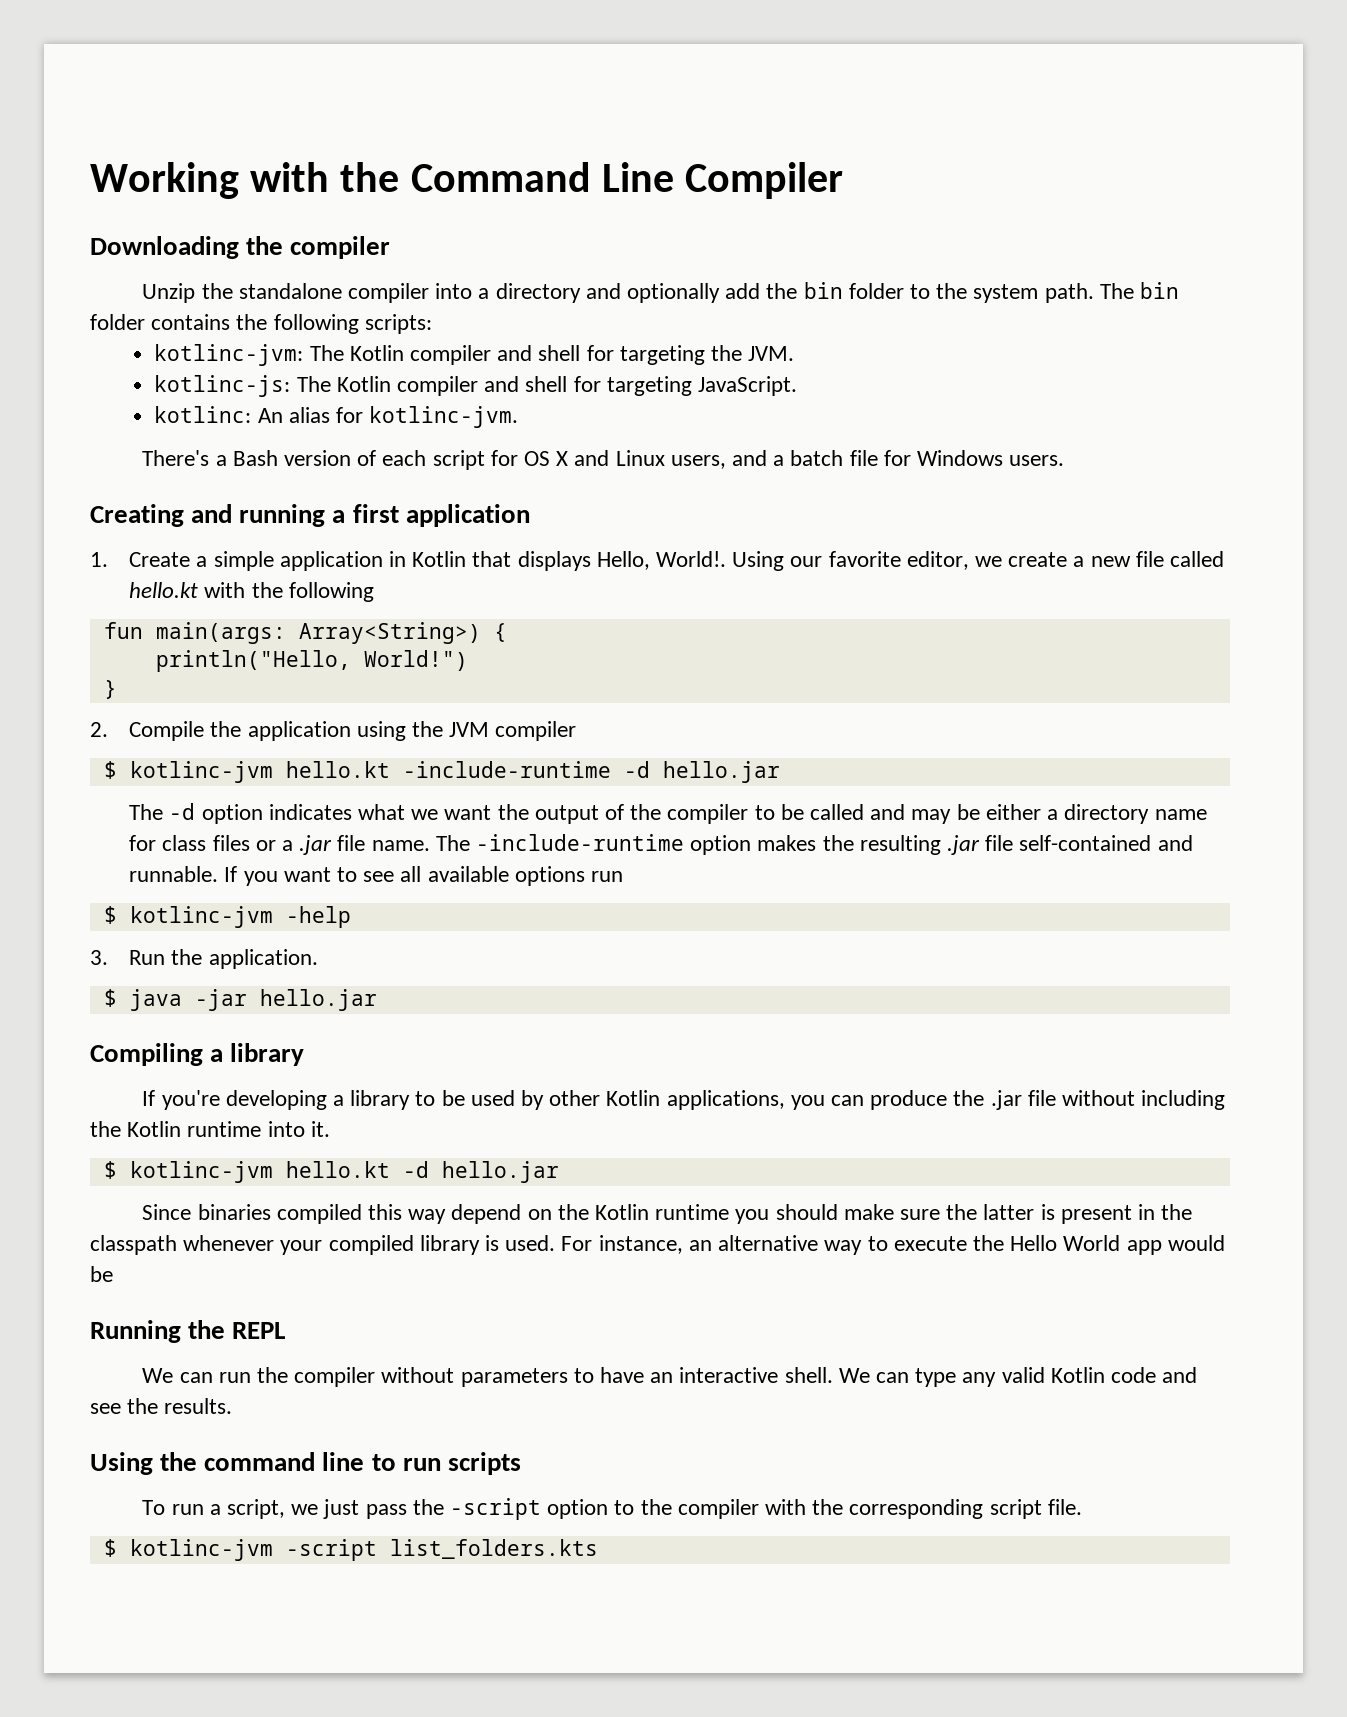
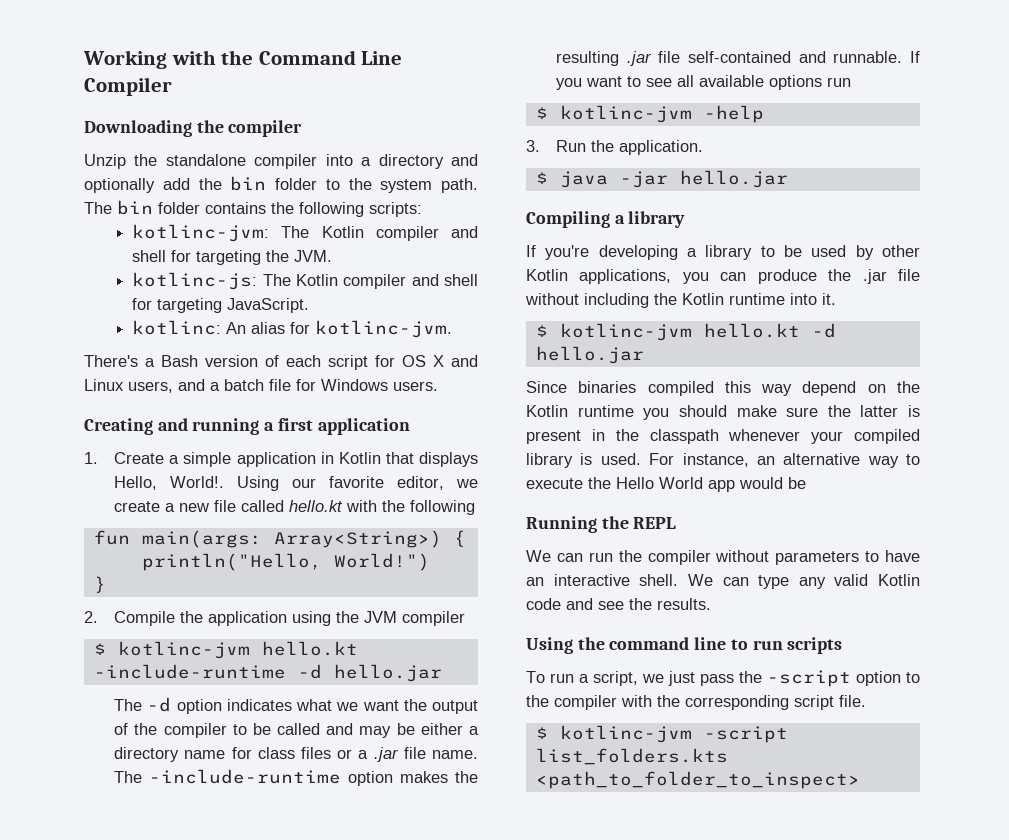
- $ kotlinc-jvm -script list_folders.kts
+ $ kotlinc-jvm -script list_folders.kts <path_to_folder_to_inspect>

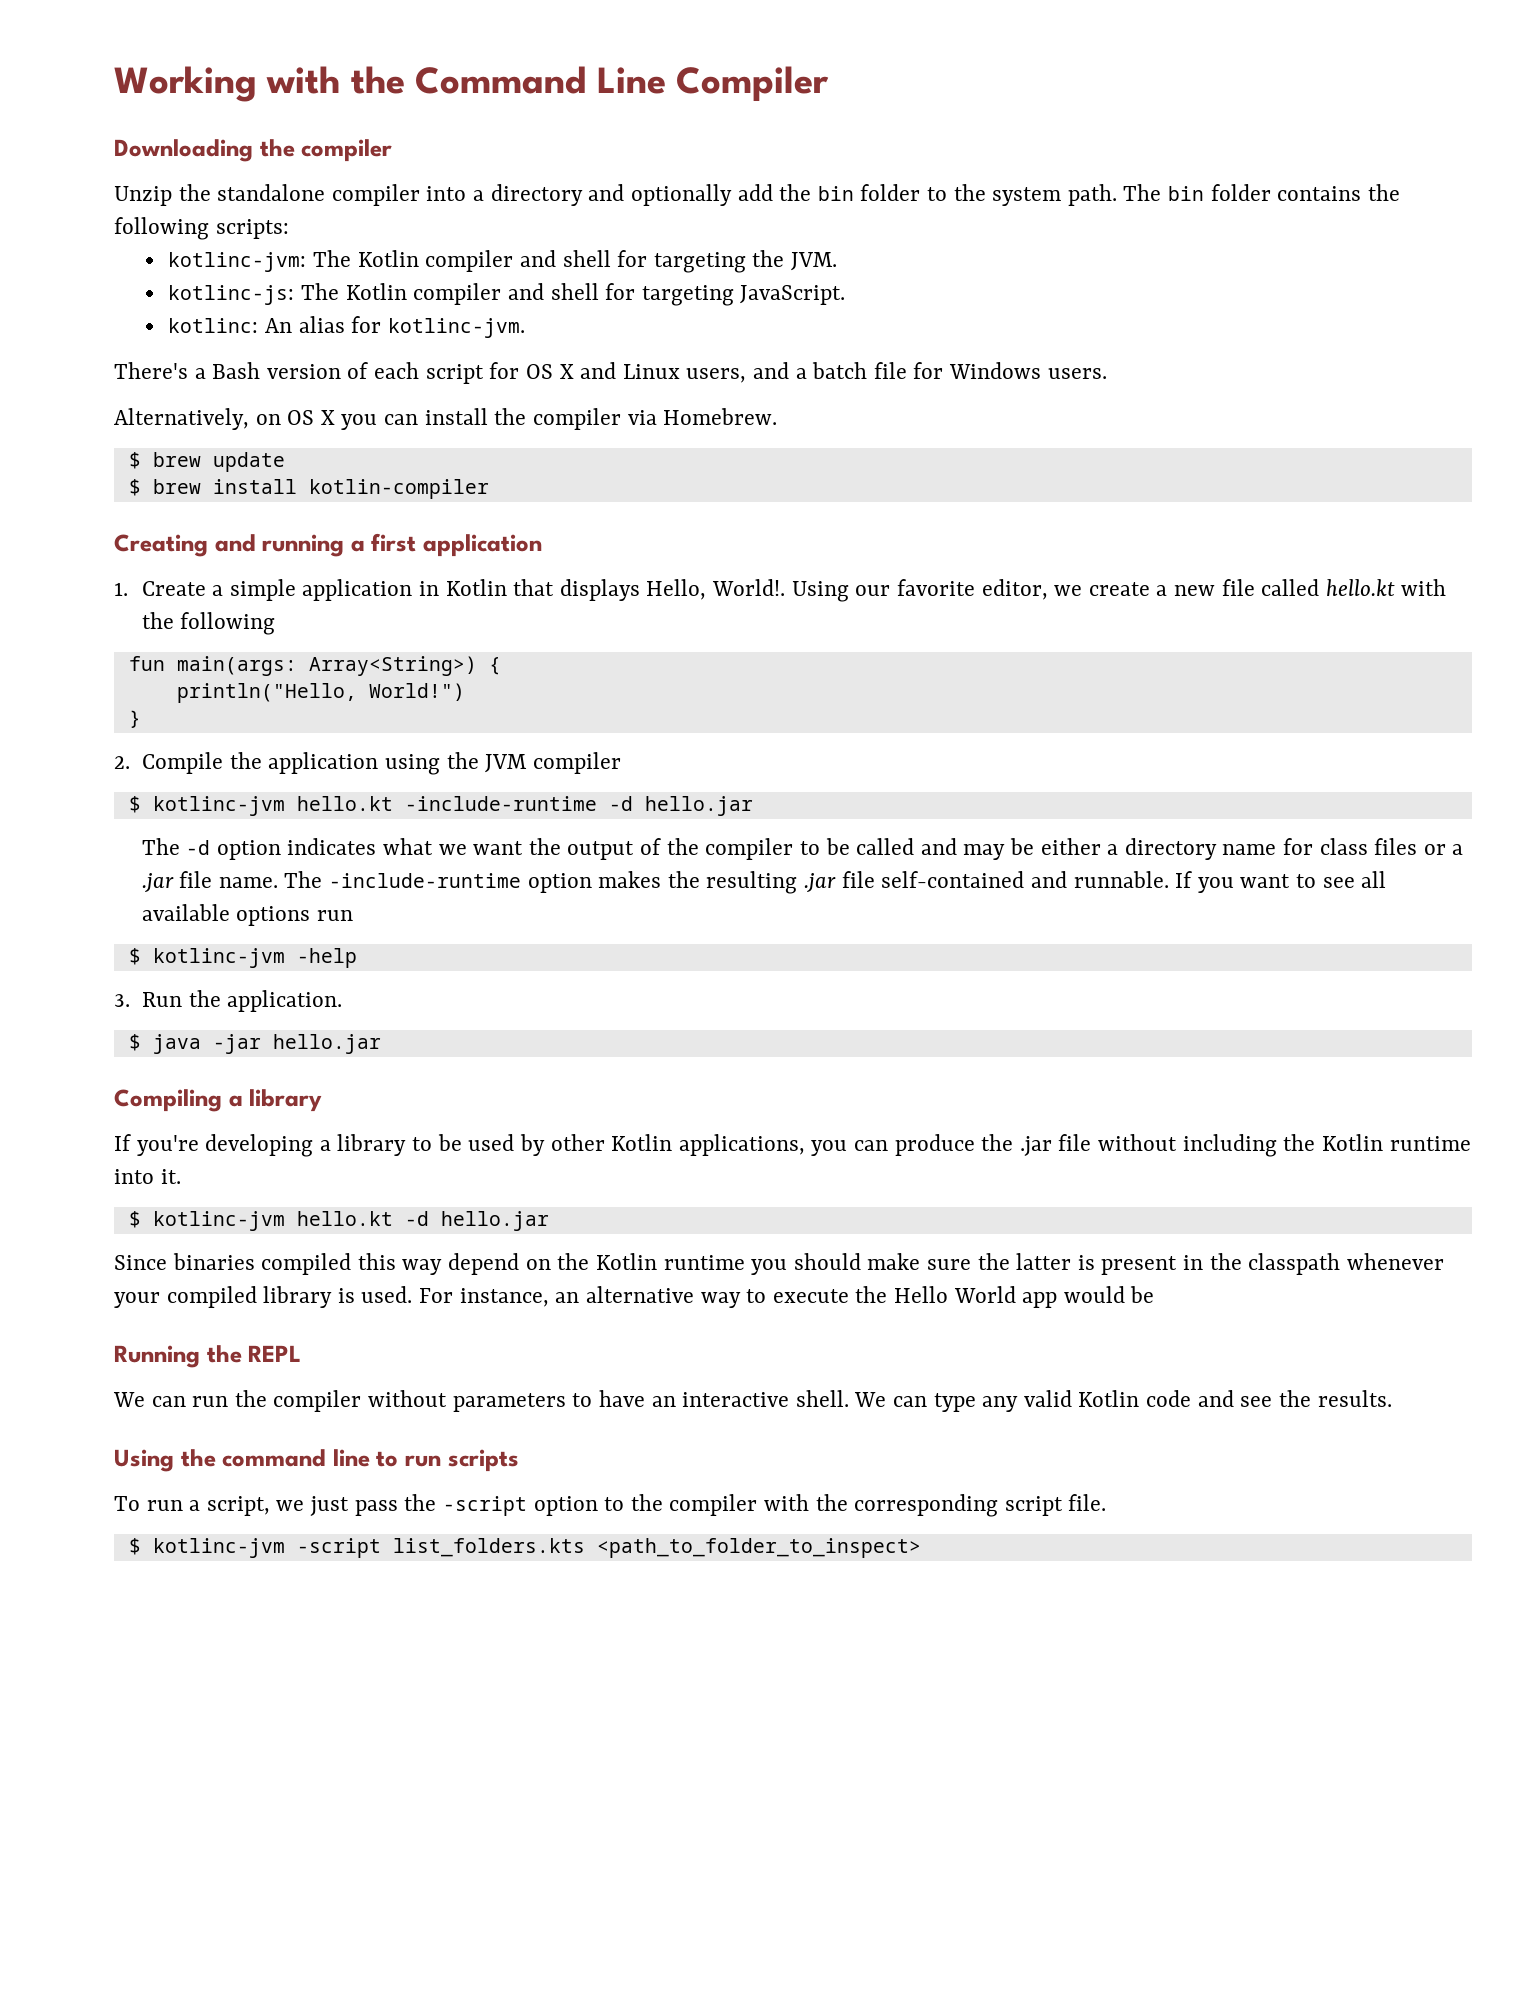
+ Alternatively, on OS X you can install the compiler via Homebrew.
+ $ brew update
+ $ brew install kotlin-compiler

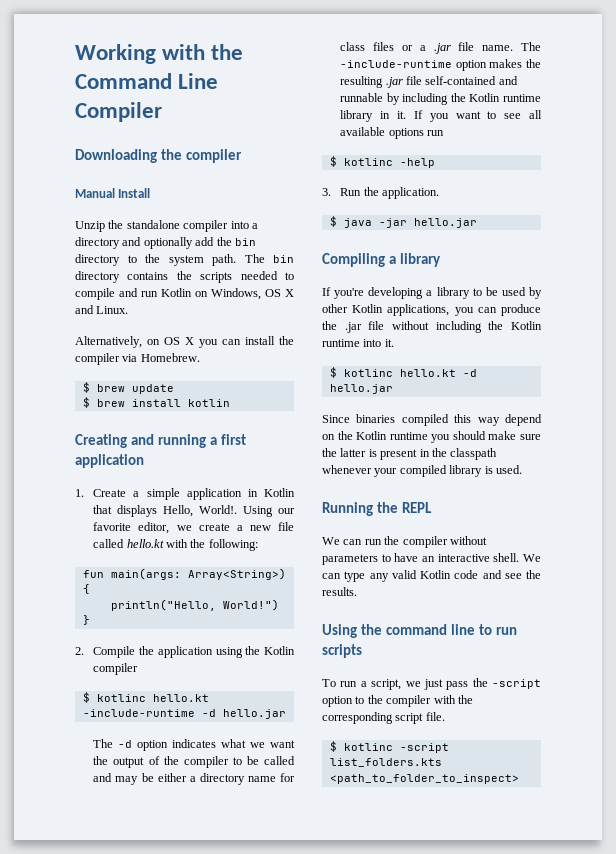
+ Manual Install
- Unzip the standalone compiler into a directory and optionally add the bin folder to the system path.
+ Unzip the standalone compiler into a directory and optionally add the bin directory to the system path.
- The bin folder contains the following scripts:
- kotlinc-jvm: The Kotlin compiler and shell for targeting the JVM.
- kotlinc-js: The Kotlin compiler and shell for targeting JavaScript.
- kotlinc: An alias for kotlinc-jvm.
- There's a Bash version of each script for OS X and Linux users, and a batch file for Windows users.
+ The bin directory contains the scripts needed to compile and run Kotlin on Windows, OS X and Linux.
- $ brew install kotlin-compiler
+ $ brew install kotlin
- Using our favorite editor, we create a new file called hello.kt with the following
+ Using our favorite editor, we create a new file called hello.kt with the following:
- 2. Compile the application using the JVM compiler
+ 2. Compile the application using the Kotlin compiler
- $ kotlinc-jvm hello.kt -include-runtime -d hello.jar
+ $ kotlinc hello.kt -include-runtime -d hello.jar
- The -include-runtime option makes the resulting .jar file self-contained and runnable.
+ The -include-runtime option makes the resulting .jar file self-contained and runnable by including the Kotlin runtime library in it.
- $ kotlinc-jvm -help
+ $ kotlinc -help
- $ kotlinc-jvm hello.kt -d hello.jar
+ $ kotlinc hello.kt -d hello.jar
- For instance, an alternative way to execute the Hello World app would be
- $ kotlinc-jvm -script list_folders.kts <path_to_folder_to_inspect>
+ $ kotlinc -script list_folders.kts <path_to_folder_to_inspect>

